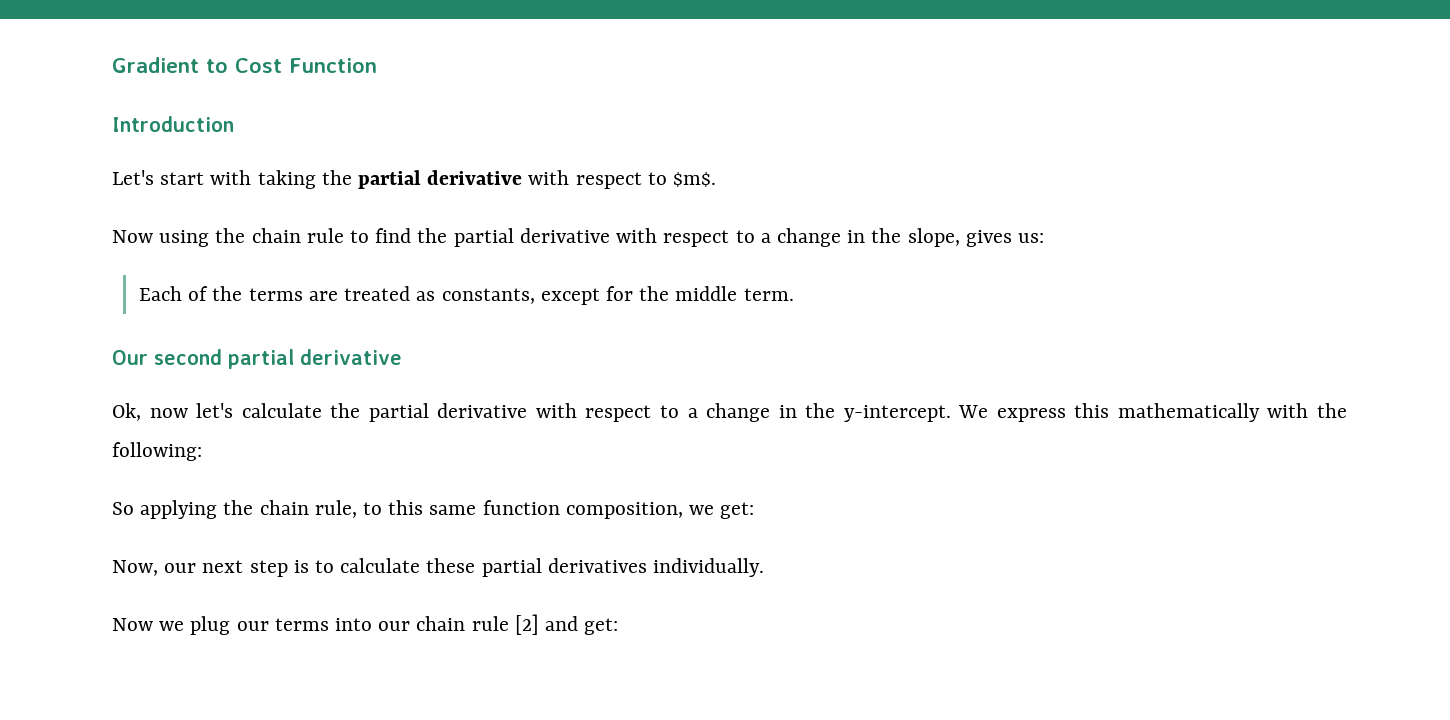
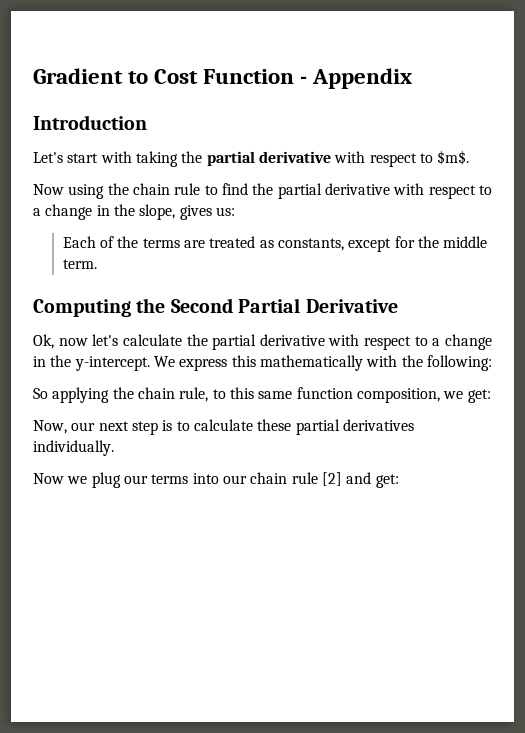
- Gradient to Cost Function
+ Gradient to Cost Function - Appendix
- Our second partial derivative
+ Computing the Second Partial Derivative

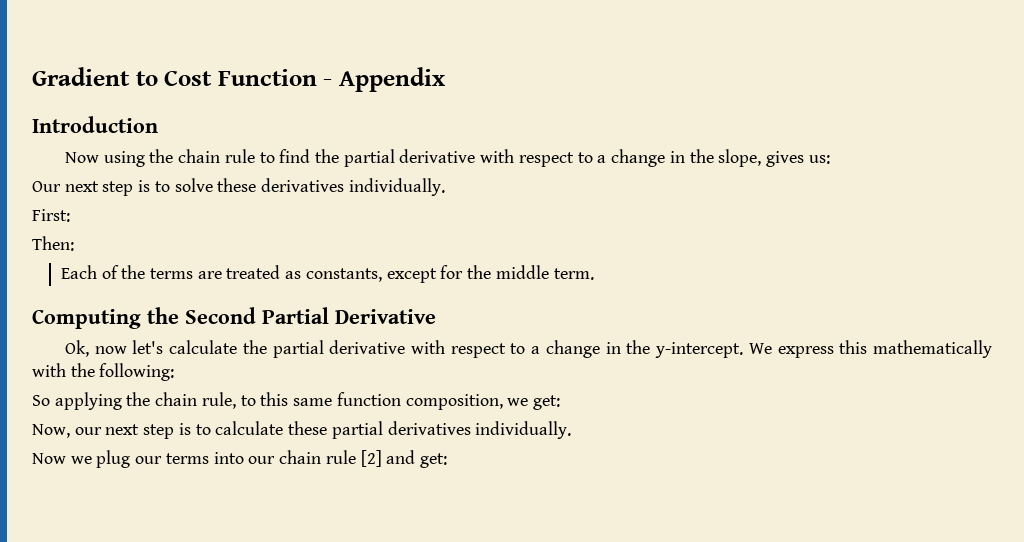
- Let's start with taking the partial derivative with respect to $m$.
+ Our next step is to solve these derivatives individually.
+ First:
+ Then:

